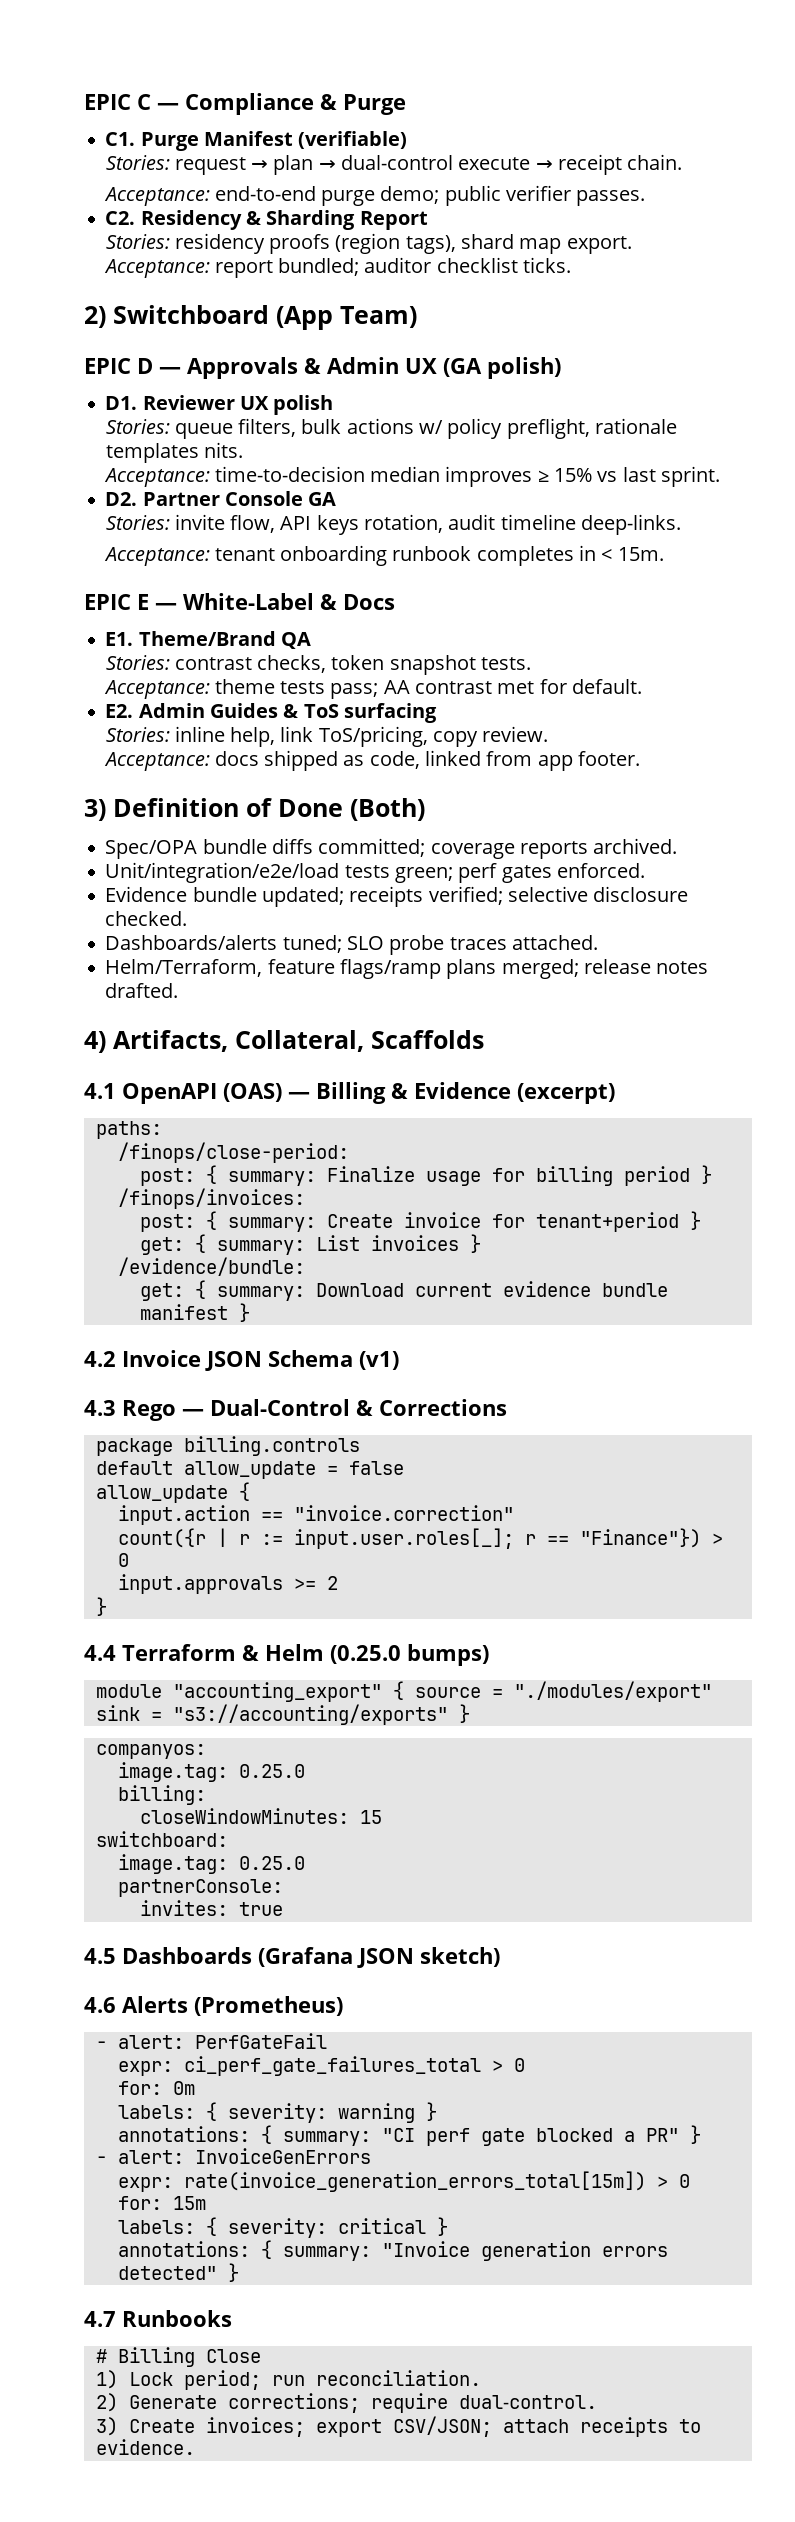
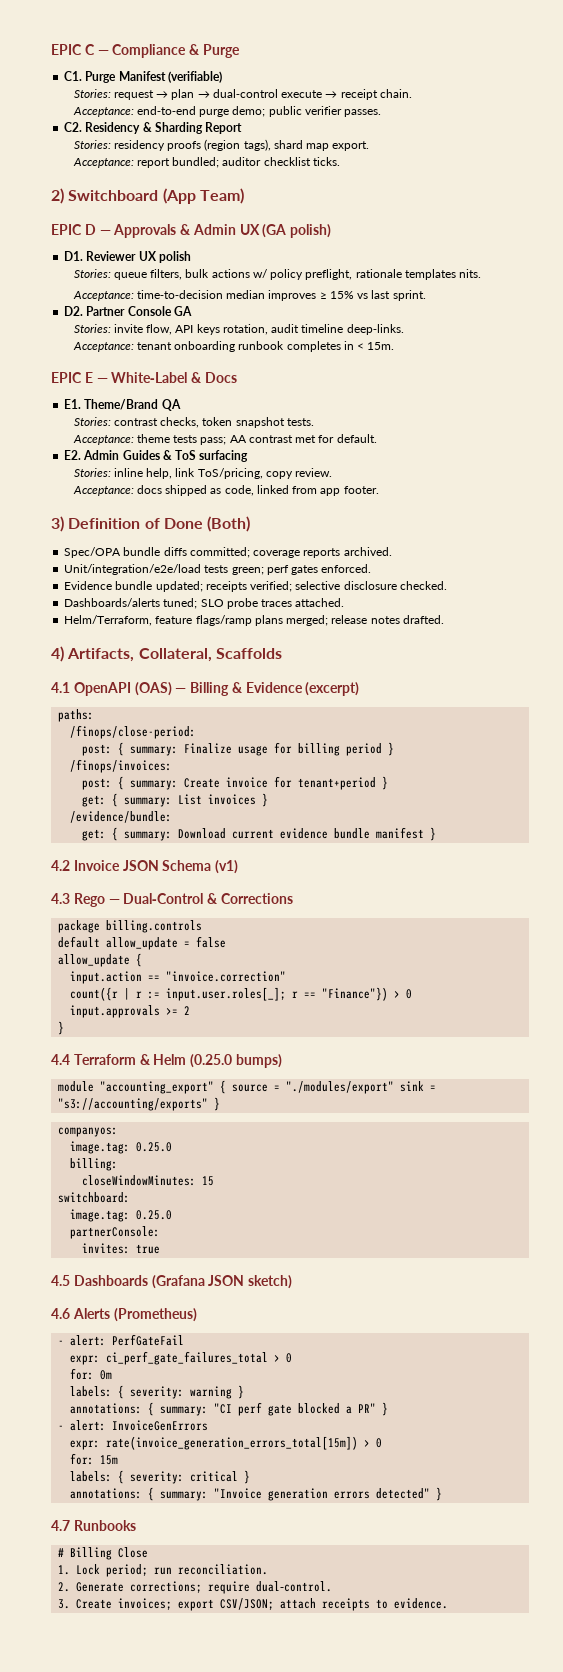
- 1) Lock period; run reconciliation.
+ 1. Lock period; run reconciliation.
- 2) Generate corrections; require dual‑control.
+ 2. Generate corrections; require dual‑control.
- 3) Create invoices; export CSV/JSON; attach receipts to evidence.
+ 3. Create invoices; export CSV/JSON; attach receipts to evidence.

